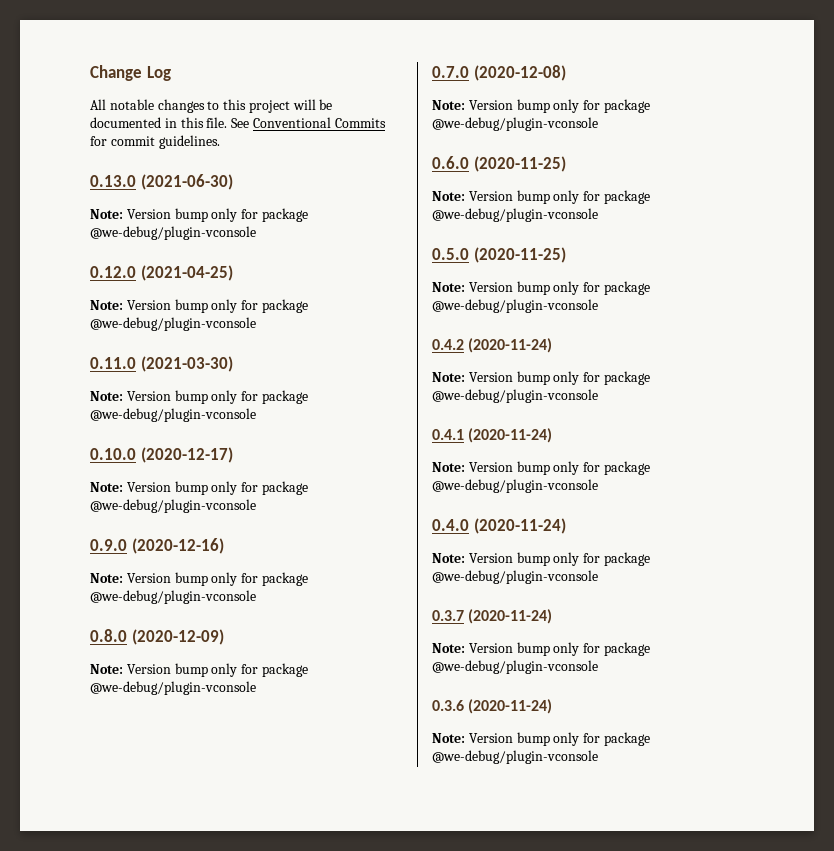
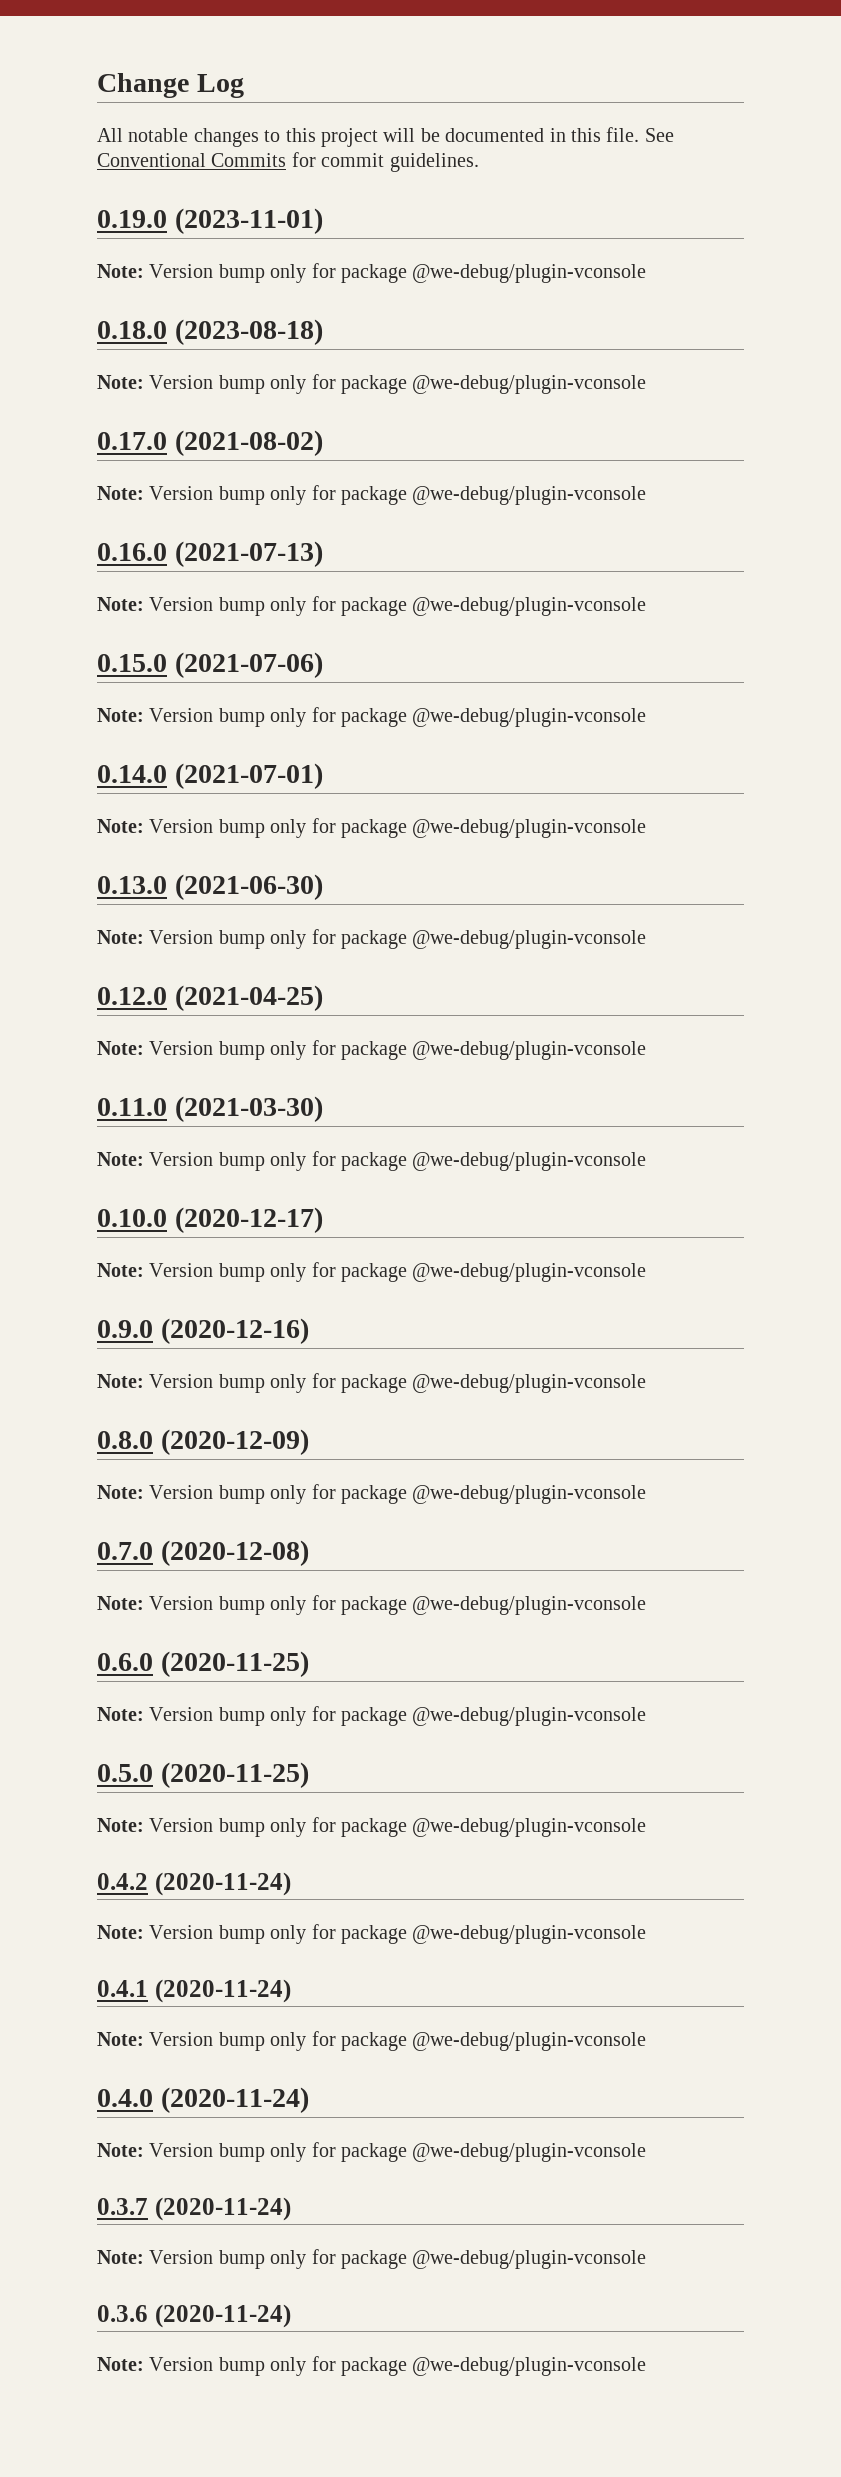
+ 0.19.0 (2023-11-01)
+ Note: Version bump only for package @we-debug/plugin-vconsole
+ 0.18.0 (2023-08-18)
+ Note: Version bump only for package @we-debug/plugin-vconsole
+ 0.17.0 (2021-08-02)
+ Note: Version bump only for package @we-debug/plugin-vconsole
+ 0.16.0 (2021-07-13)
+ Note: Version bump only for package @we-debug/plugin-vconsole
+ 0.15.0 (2021-07-06)
+ Note: Version bump only for package @we-debug/plugin-vconsole
+ 0.14.0 (2021-07-01)
+ Note: Version bump only for package @we-debug/plugin-vconsole

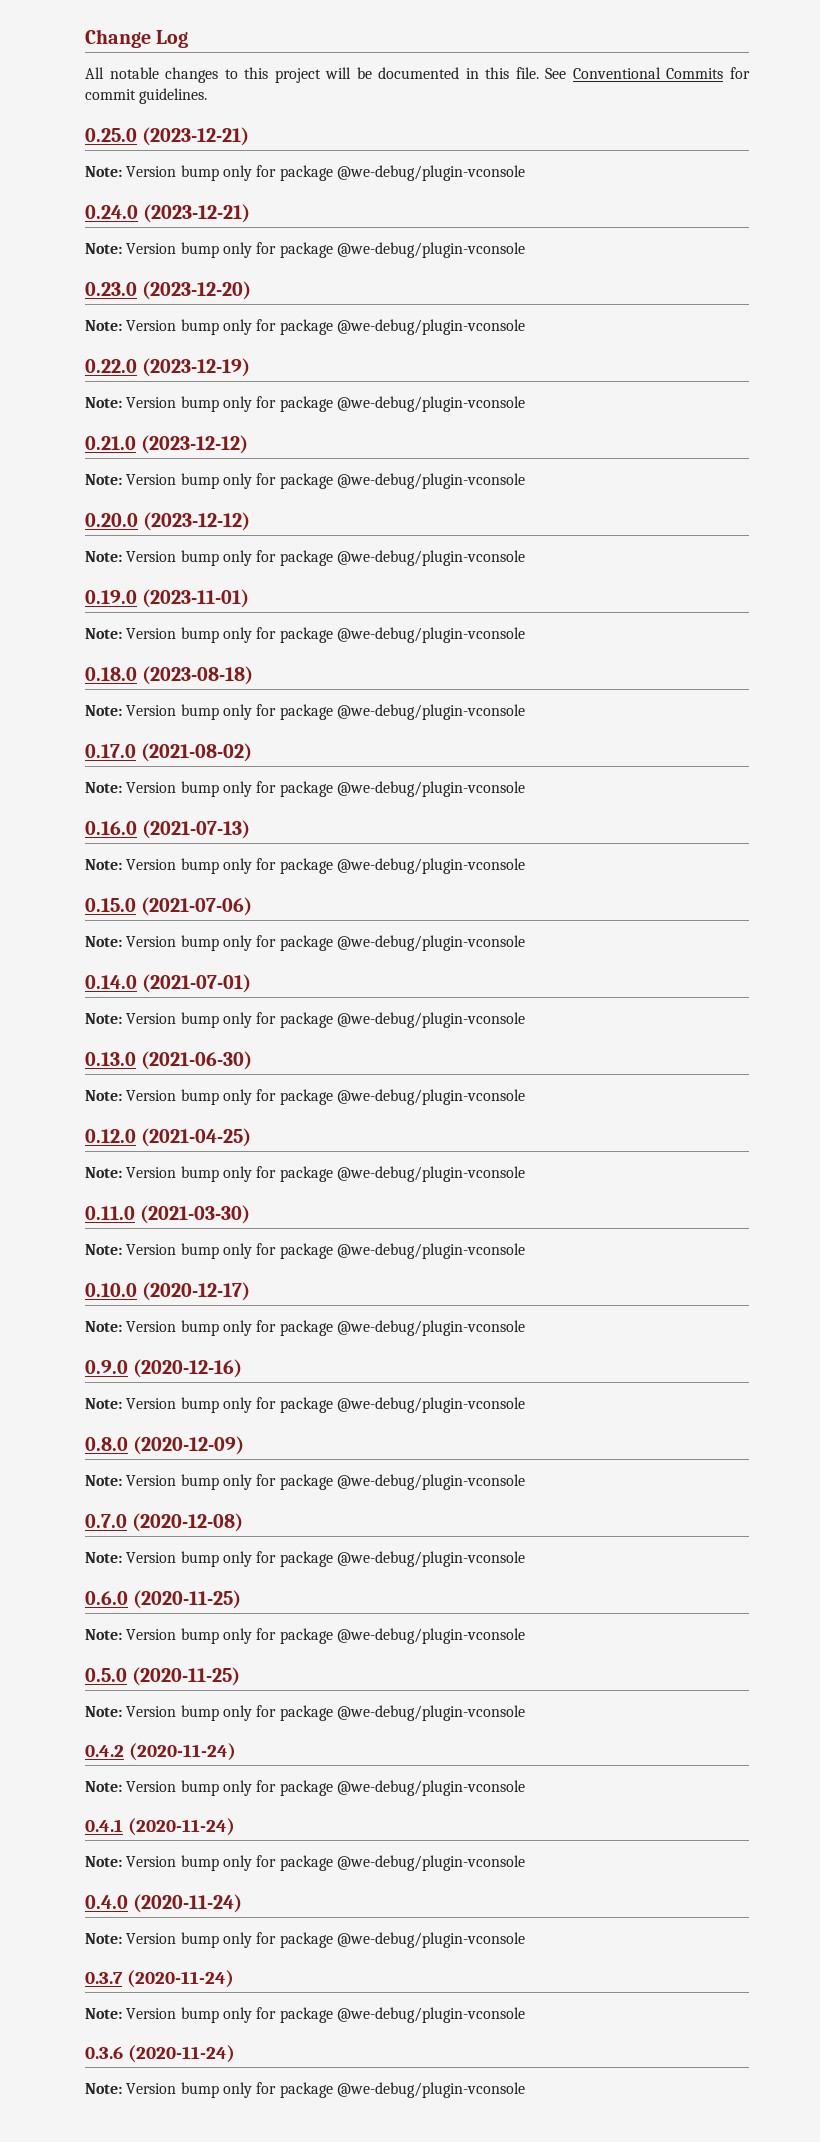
+ 0.25.0 (2023-12-21)
+ Note: Version bump only for package @we-debug/plugin-vconsole
+ 0.24.0 (2023-12-21)
+ Note: Version bump only for package @we-debug/plugin-vconsole
+ 0.23.0 (2023-12-20)
+ Note: Version bump only for package @we-debug/plugin-vconsole
+ 0.22.0 (2023-12-19)
+ Note: Version bump only for package @we-debug/plugin-vconsole
+ 0.21.0 (2023-12-12)
+ Note: Version bump only for package @we-debug/plugin-vconsole
+ 0.20.0 (2023-12-12)
+ Note: Version bump only for package @we-debug/plugin-vconsole

